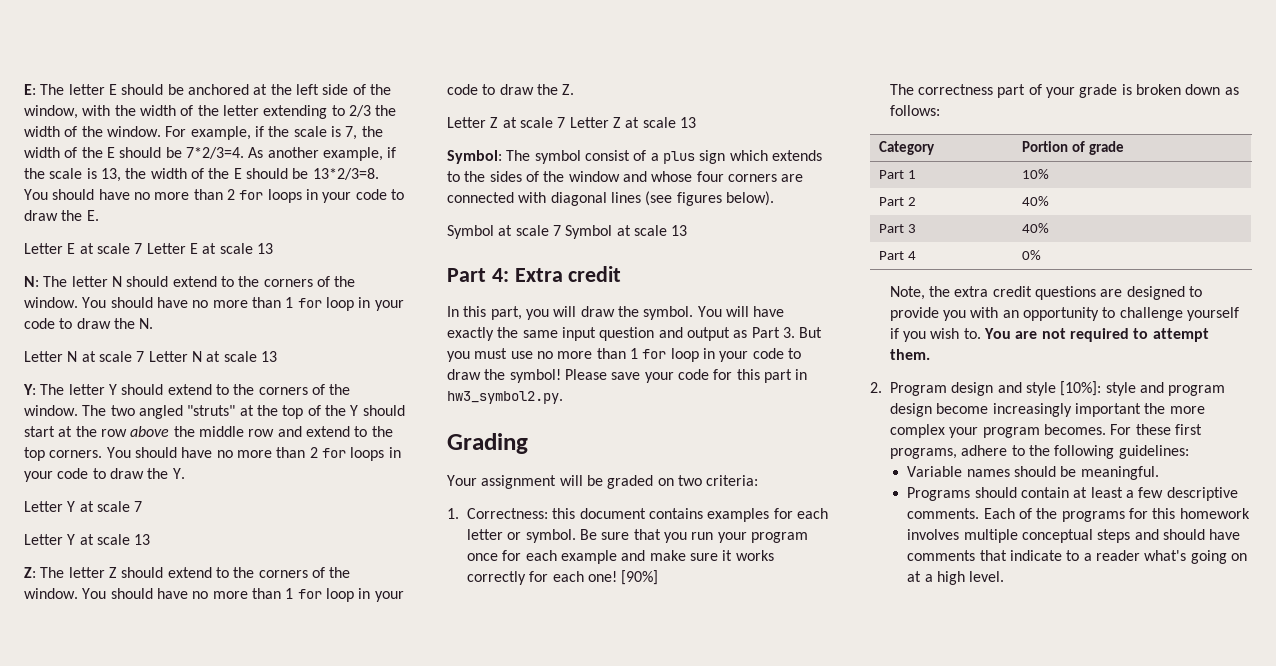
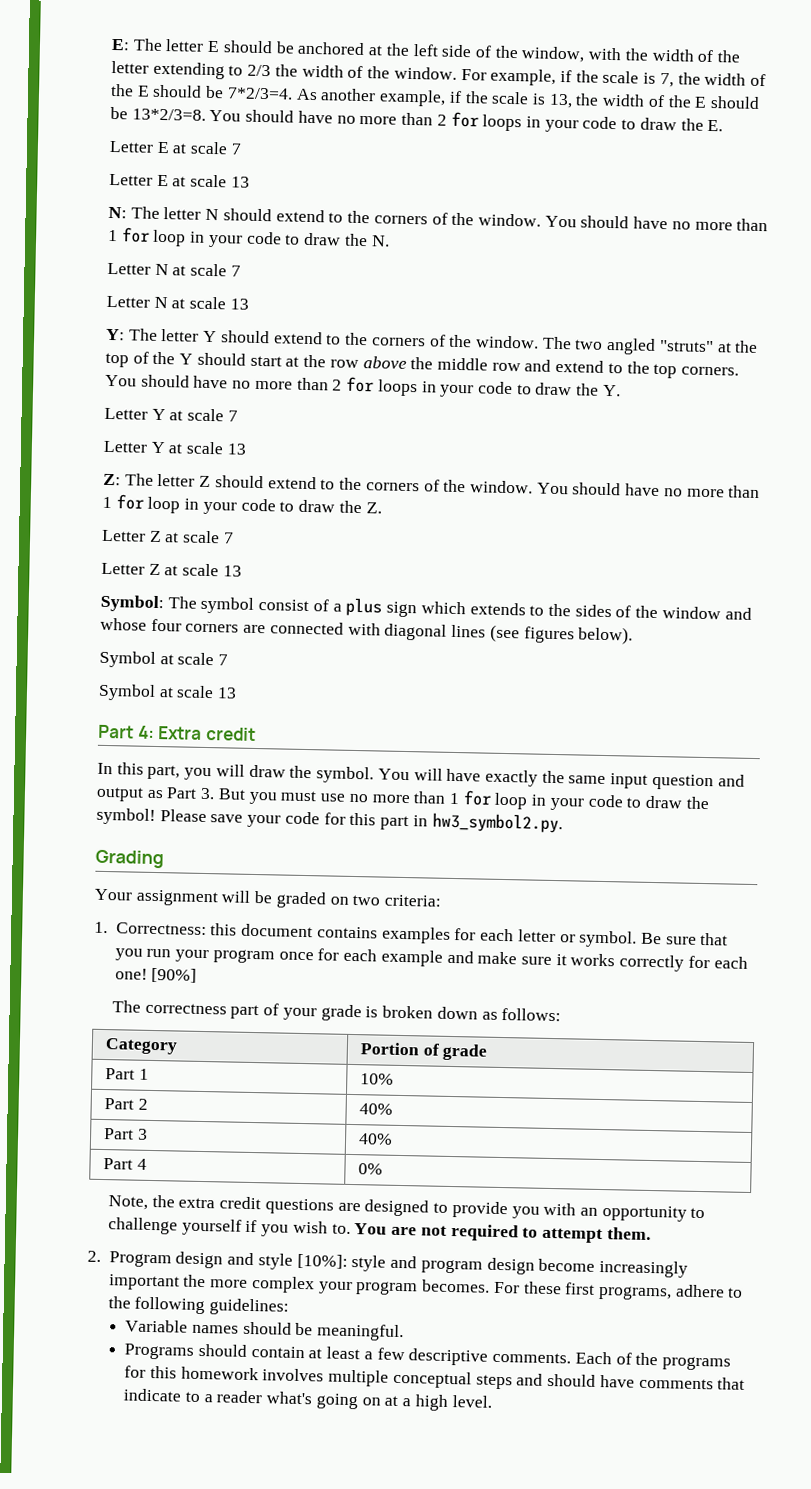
- Letter E at scale 7 Letter E at scale 13
+ Letter E at scale 7
+ Letter E at scale 13
- Letter N at scale 7 Letter N at scale 13
+ Letter N at scale 7
+ Letter N at scale 13
- Letter Z at scale 7 Letter Z at scale 13
+ Letter Z at scale 7
+ Letter Z at scale 13
- Symbol at scale 7 Symbol at scale 13
+ Symbol at scale 7
+ Symbol at scale 13

